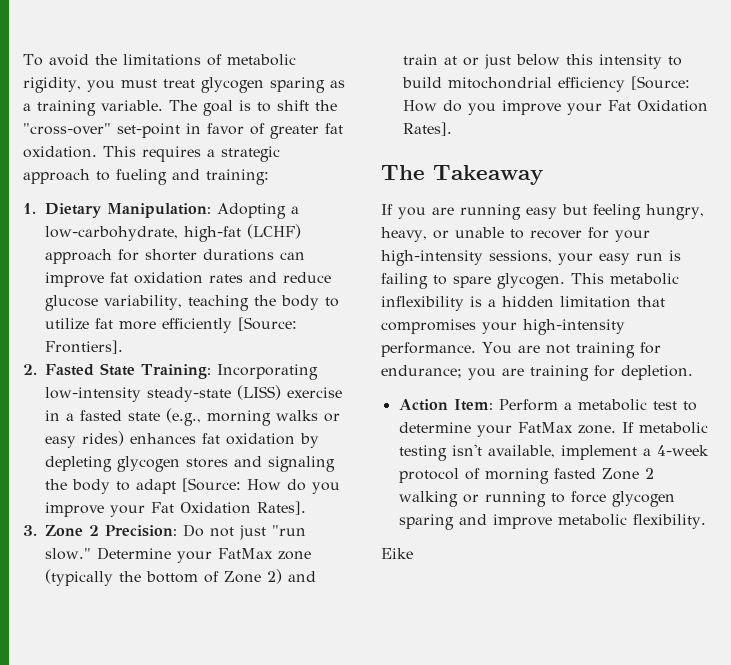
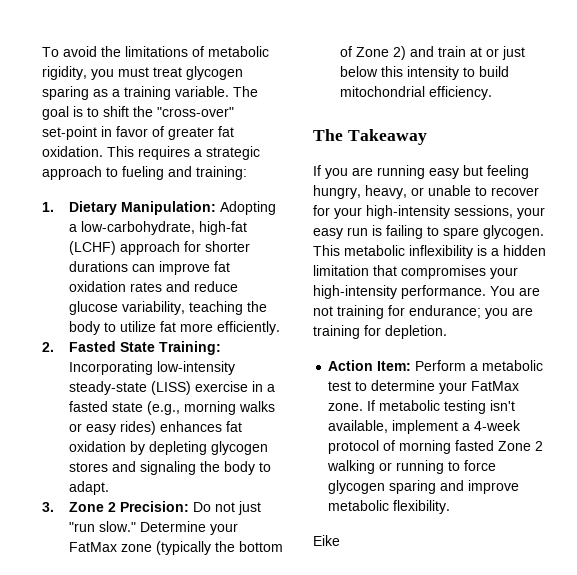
- 1. Dietary Manipulation: Adopting a low-carbohydrate, high-fat (LCHF) approach for shorter durations can improve fat oxidation rates and reduce glucose variability, teaching the body to utilize fat more efficiently [Source: Frontiers].
+ 1. Dietary Manipulation: Adopting a low-carbohydrate, high-fat (LCHF) approach for shorter durations can improve fat oxidation rates and reduce glucose variability, teaching the body to utilize fat more efficiently.
- 2. Fasted State Training: Incorporating low-intensity steady-state (LISS) exercise in a fasted state (e.g., morning walks or easy rides) enhances fat oxidation by depleting glycogen stores and signaling the body to adapt [Source: How do you improve your Fat Oxidation Rates].
+ 2. Fasted State Training: Incorporating low-intensity steady-state (LISS) exercise in a fasted state (e.g., morning walks or easy rides) enhances fat oxidation by depleting glycogen stores and signaling the body to adapt.
- Determine your FatMax zone (typically the bottom of Zone 2) and train at or just below this intensity to build mitochondrial efficiency [Source: How do you improve your Fat Oxidation Rates].
+ Determine your FatMax zone (typically the bottom of Zone 2) and train at or just below this intensity to build mitochondrial efficiency.

